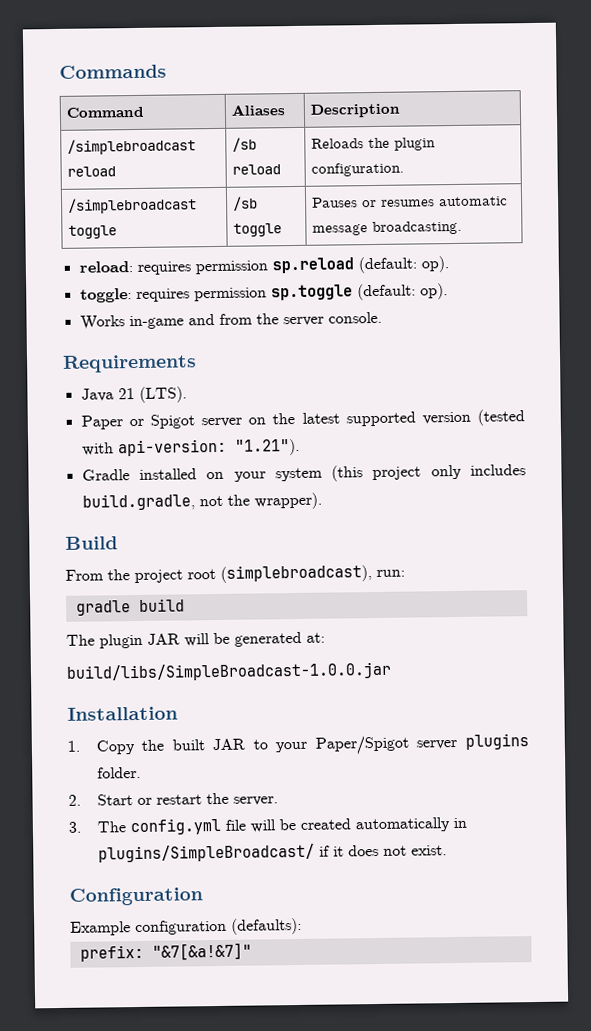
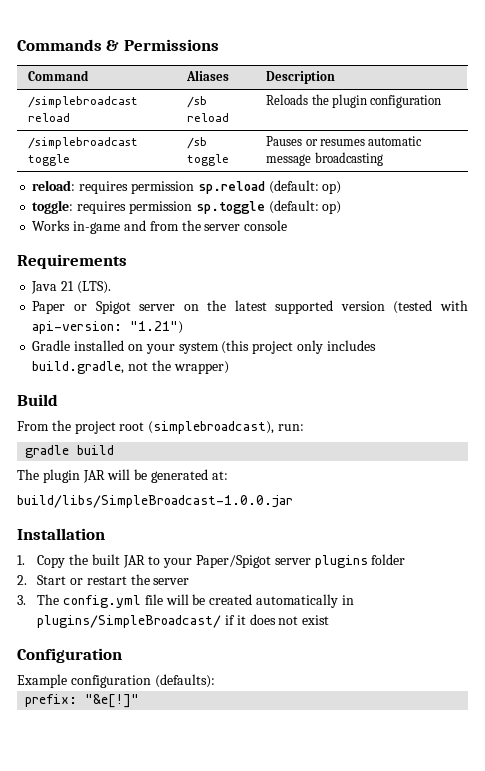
- Commands
+ Commands & Permissions
- /simplebroadcast reload | /sb reload | Reloads the plugin configuration.
+ /simplebroadcast reload | /sb reload | Reloads the plugin configuration
- /simplebroadcast toggle | /sb toggle | Pauses or resumes automatic message broadcasting.
+ /simplebroadcast toggle | /sb toggle | Pauses or resumes automatic message broadcasting
- reload: requires permission sp.reload (default: op).
+ reload: requires permission sp.reload (default: op)
- toggle: requires permission sp.toggle (default: op).
+ toggle: requires permission sp.toggle (default: op)
- Works in-game and from the server console.
+ Works in-game and from the server console
- Paper or Spigot server on the latest supported version (tested with api-version: "1.21").
+ Paper or Spigot server on the latest supported version (tested with api-version: "1.21")
- Gradle installed on your system (this project only includes build.gradle, not the wrapper).
+ Gradle installed on your system (this project only includes build.gradle, not the wrapper)
- 1. Copy the built JAR to your Paper/Spigot server plugins folder.
+ 1. Copy the built JAR to your Paper/Spigot server plugins folder
- 2. Start or restart the server.
+ 2. Start or restart the server
- 3. The config.yml file will be created automatically in plugins/SimpleBroadcast/ if it does not exist.
+ 3. The config.yml file will be created automatically in plugins/SimpleBroadcast/ if it does not exist
- prefix: "&7[&a!&7]"
+ prefix: "&e[!]"

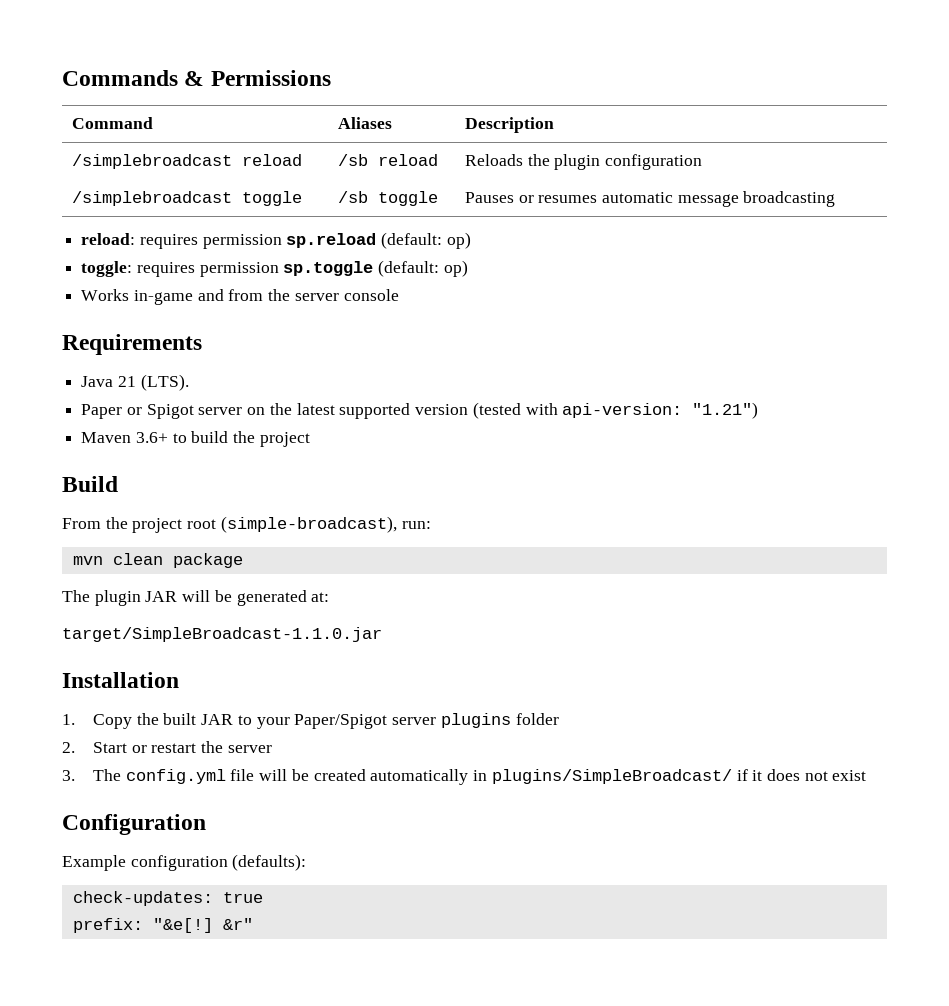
- Gradle installed on your system (this project only includes build.gradle, not the wrapper)
+ Maven 3.6+ to build the project
- From the project root (simplebroadcast), run:
+ From the project root (simple-broadcast), run:
- gradle build
+ mvn clean package
- build/libs/SimpleBroadcast-1.0.0.jar
+ target/SimpleBroadcast-1.1.0.jar
+ check-updates: true
- prefix: "&e[!]"
+ prefix: "&e[!] &r"

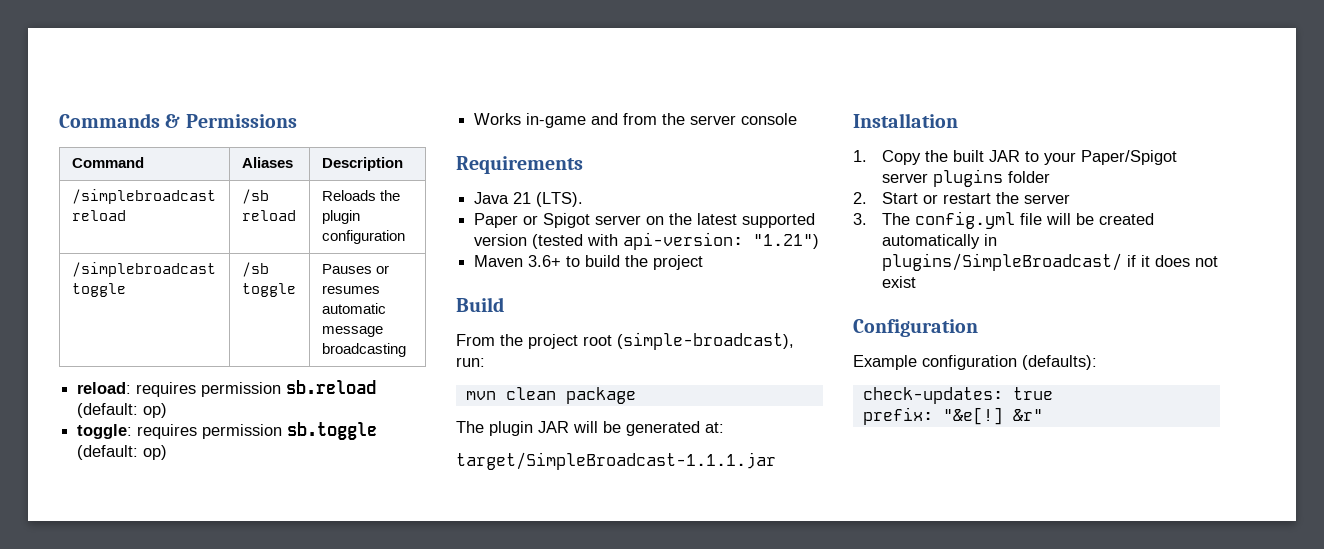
- reload: requires permission sp.reload (default: op)
+ reload: requires permission sb.reload (default: op)
- toggle: requires permission sp.toggle (default: op)
+ toggle: requires permission sb.toggle (default: op)
- target/SimpleBroadcast-1.1.0.jar
+ target/SimpleBroadcast-1.1.1.jar

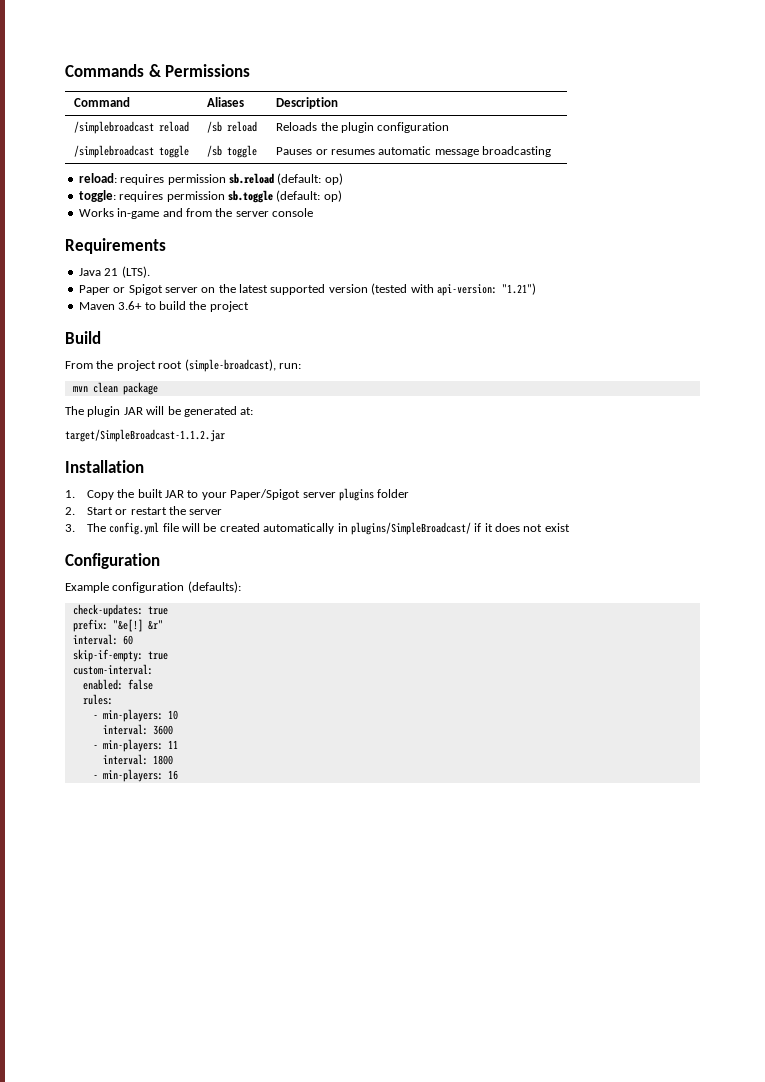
- target/SimpleBroadcast-1.1.1.jar
+ target/SimpleBroadcast-1.1.2.jar
+ interval: 60
+ skip-if-empty: true
+ custom-interval:
+ enabled: false
+ rules:
+ - min-players: 10
+ interval: 3600
+ - min-players: 11
+ interval: 1800
+ - min-players: 16

